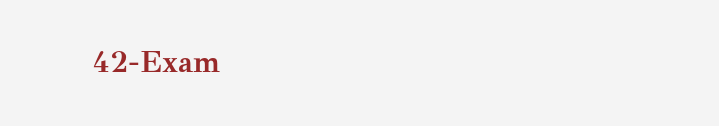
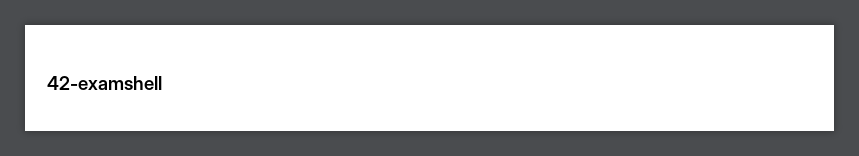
- 42-Exam
+ 42-examshell

